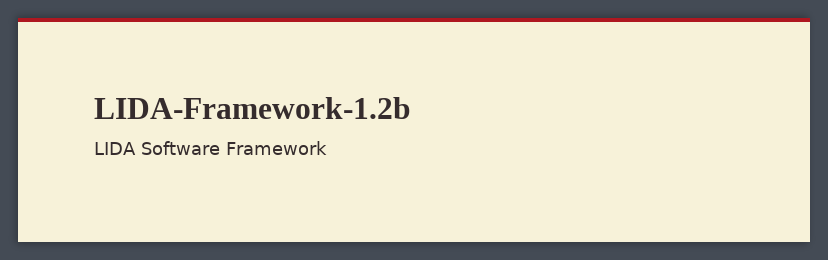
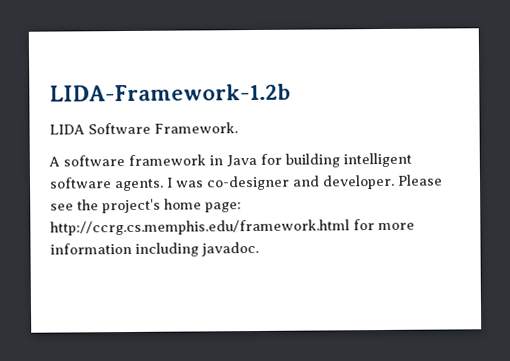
- LIDA Software Framework
+ LIDA Software Framework.
+ A software framework in Java for building intelligent software agents. I was co-designer and developer. Please see the project's home page: http://ccrg.cs.memphis.edu/framework.html for more information including javadoc.

